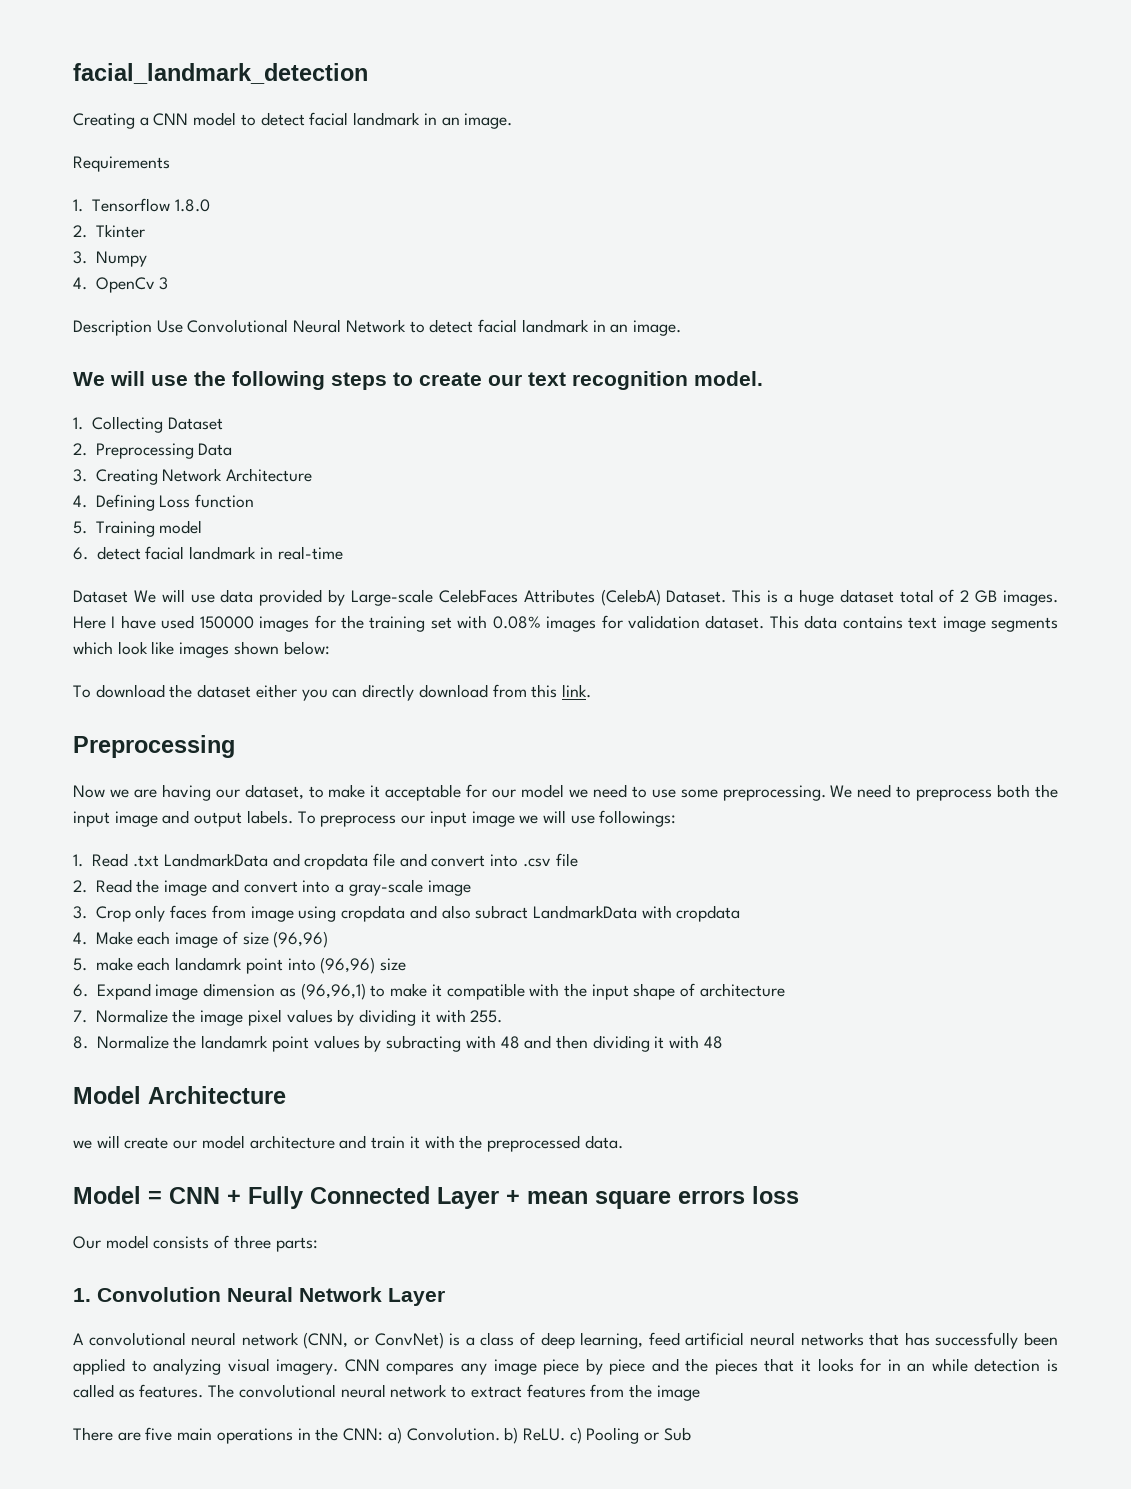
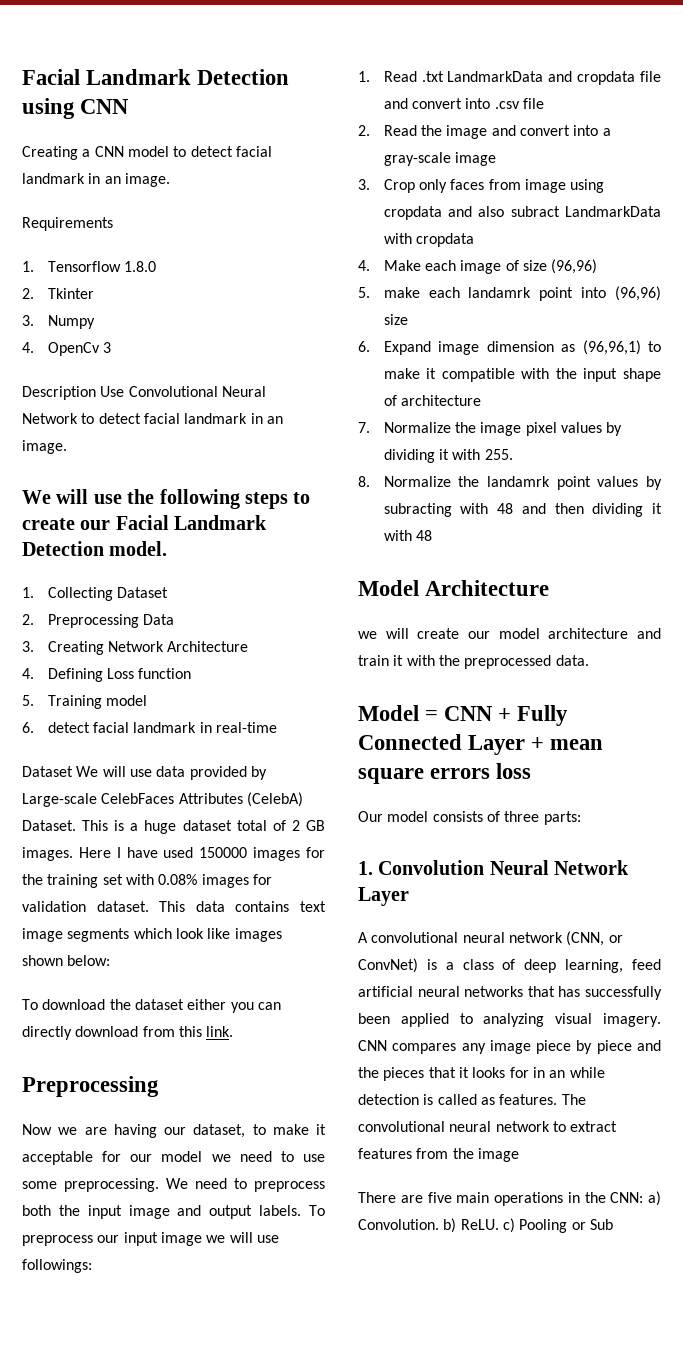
- facial_landmark_detection
+ Facial Landmark Detection using CNN
- We will use the following steps to create our text recognition model.
+ We will use the following steps to create our Facial Landmark Detection model.

